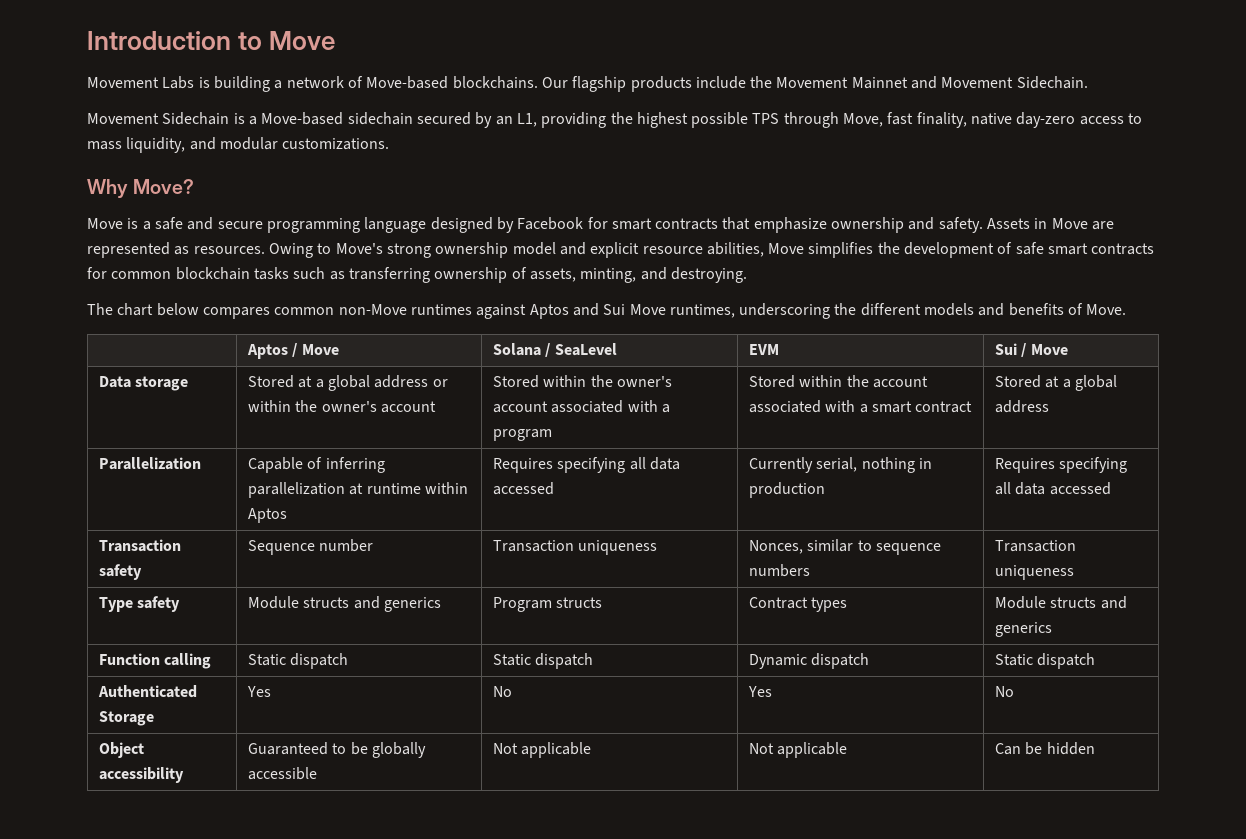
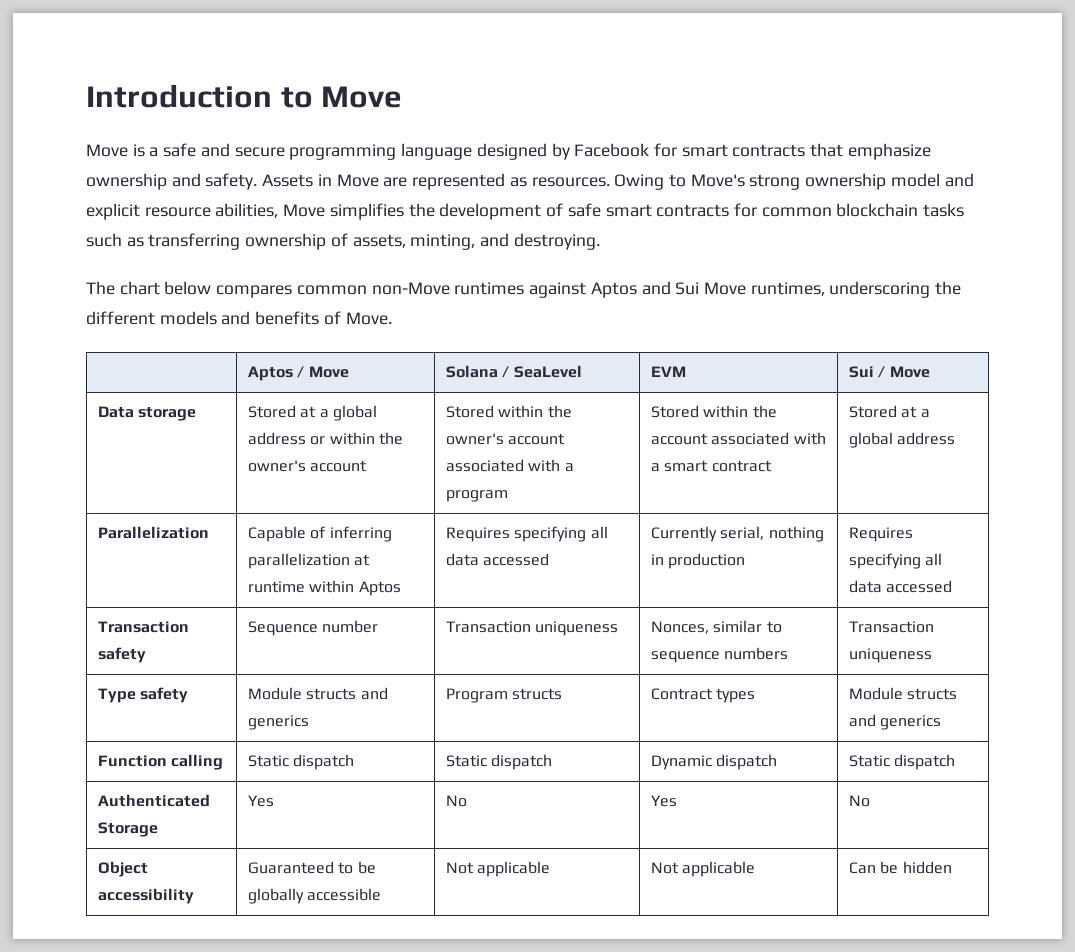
- Movement Labs is building a network of Move-based blockchains. Our flagship products include the Movement Mainnet and Movement Sidechain.
- Movement Sidechain is a Move-based sidechain secured by an L1, providing the highest possible TPS through Move, fast finality, native day-zero access to mass liquidity, and modular customizations.
- Why Move?

